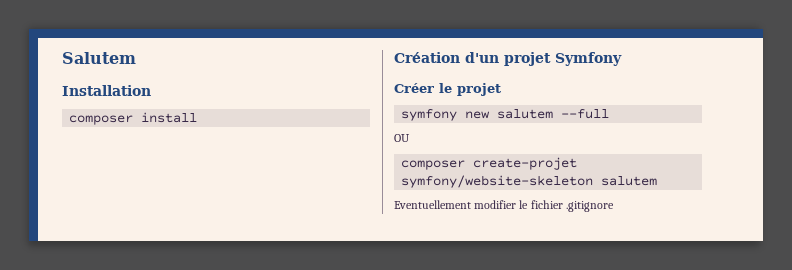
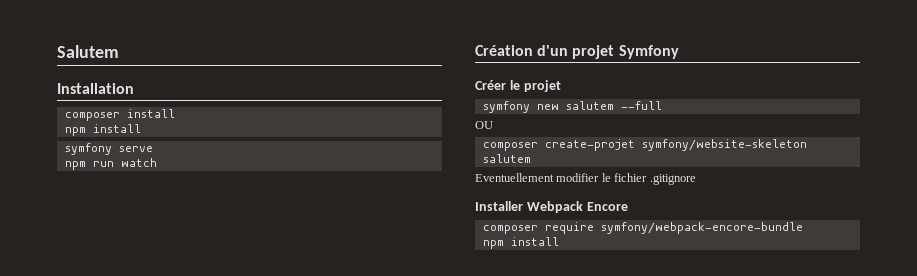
  composer install
+ npm install
+ symfony serve
+ npm run watch
+ Installer Webpack Encore
+ composer require symfony/webpack-encore-bundle
+ npm install

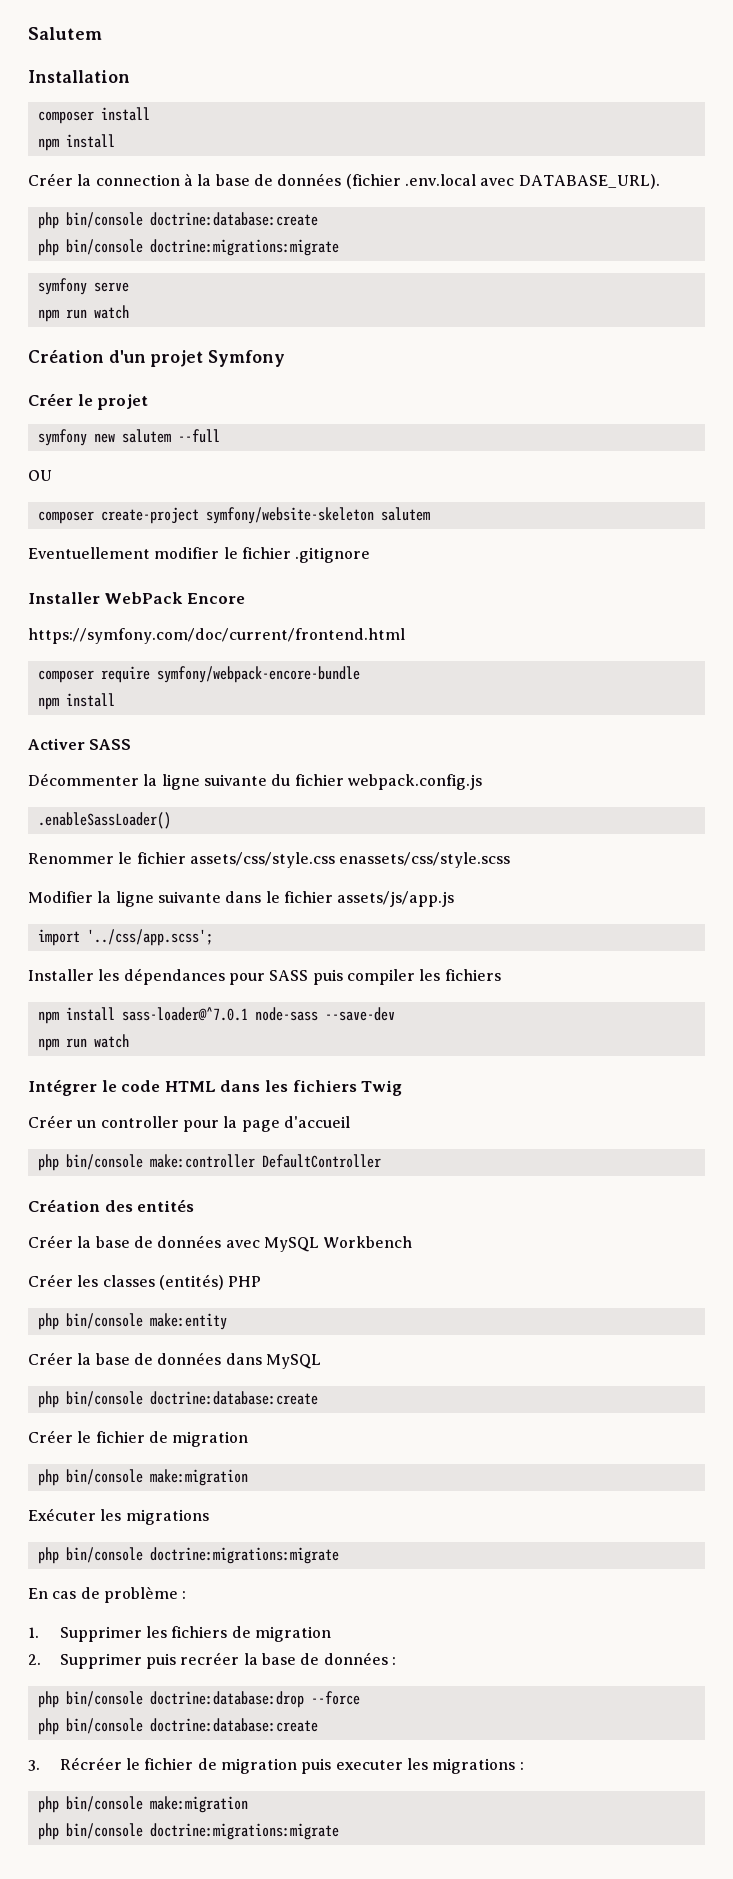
+ Créer la connection à la base de données (fichier .env.local avec DATABASE_URL).
+ php bin/console doctrine:database:create
+ php bin/console doctrine:migrations:migrate
- composer create-projet symfony/website-skeleton salutem
+ composer create-project symfony/website-skeleton salutem
- Installer Webpack Encore
+ Installer WebPack Encore
+ https://symfony.com/doc/current/frontend.html
+ Activer SASS
+ Décommenter la ligne suivante du fichier webpack.config.js
+ .enableSassLoader()
+ Renommer le fichier assets/css/style.css enassets/css/style.scss
+ Modifier la ligne suivante dans le fichier assets/js/app.js
+ import '../css/app.scss';
+ Installer les dépendances pour SASS puis compiler les fichiers
+ npm install sass-loader@^7.0.1 node-sass --save-dev
+ npm run watch
+ Intégrer le code HTML dans les fichiers Twig
+ Créer un controller pour la page d'accueil
+ php bin/console make:controller DefaultController
+ Création des entités
+ Créer la base de données avec MySQL Workbench
+ Créer les classes (entités) PHP
+ php bin/console make:entity
+ Créer la base de données dans MySQL
+ php bin/console doctrine:database:create
+ Créer le fichier de migration
+ php bin/console make:migration
+ Exécuter les migrations
+ php bin/console doctrine:migrations:migrate
+ En cas de problème :
+ 1. Supprimer les fichiers de migration
+ 2. Supprimer puis recréer la base de données :
+ php bin/console doctrine:database:drop --force
+ php bin/console doctrine:database:create
+ 3. Récréer le fichier de migration puis executer les migrations :
+ php bin/console make:migration
+ php bin/console doctrine:migrations:migrate

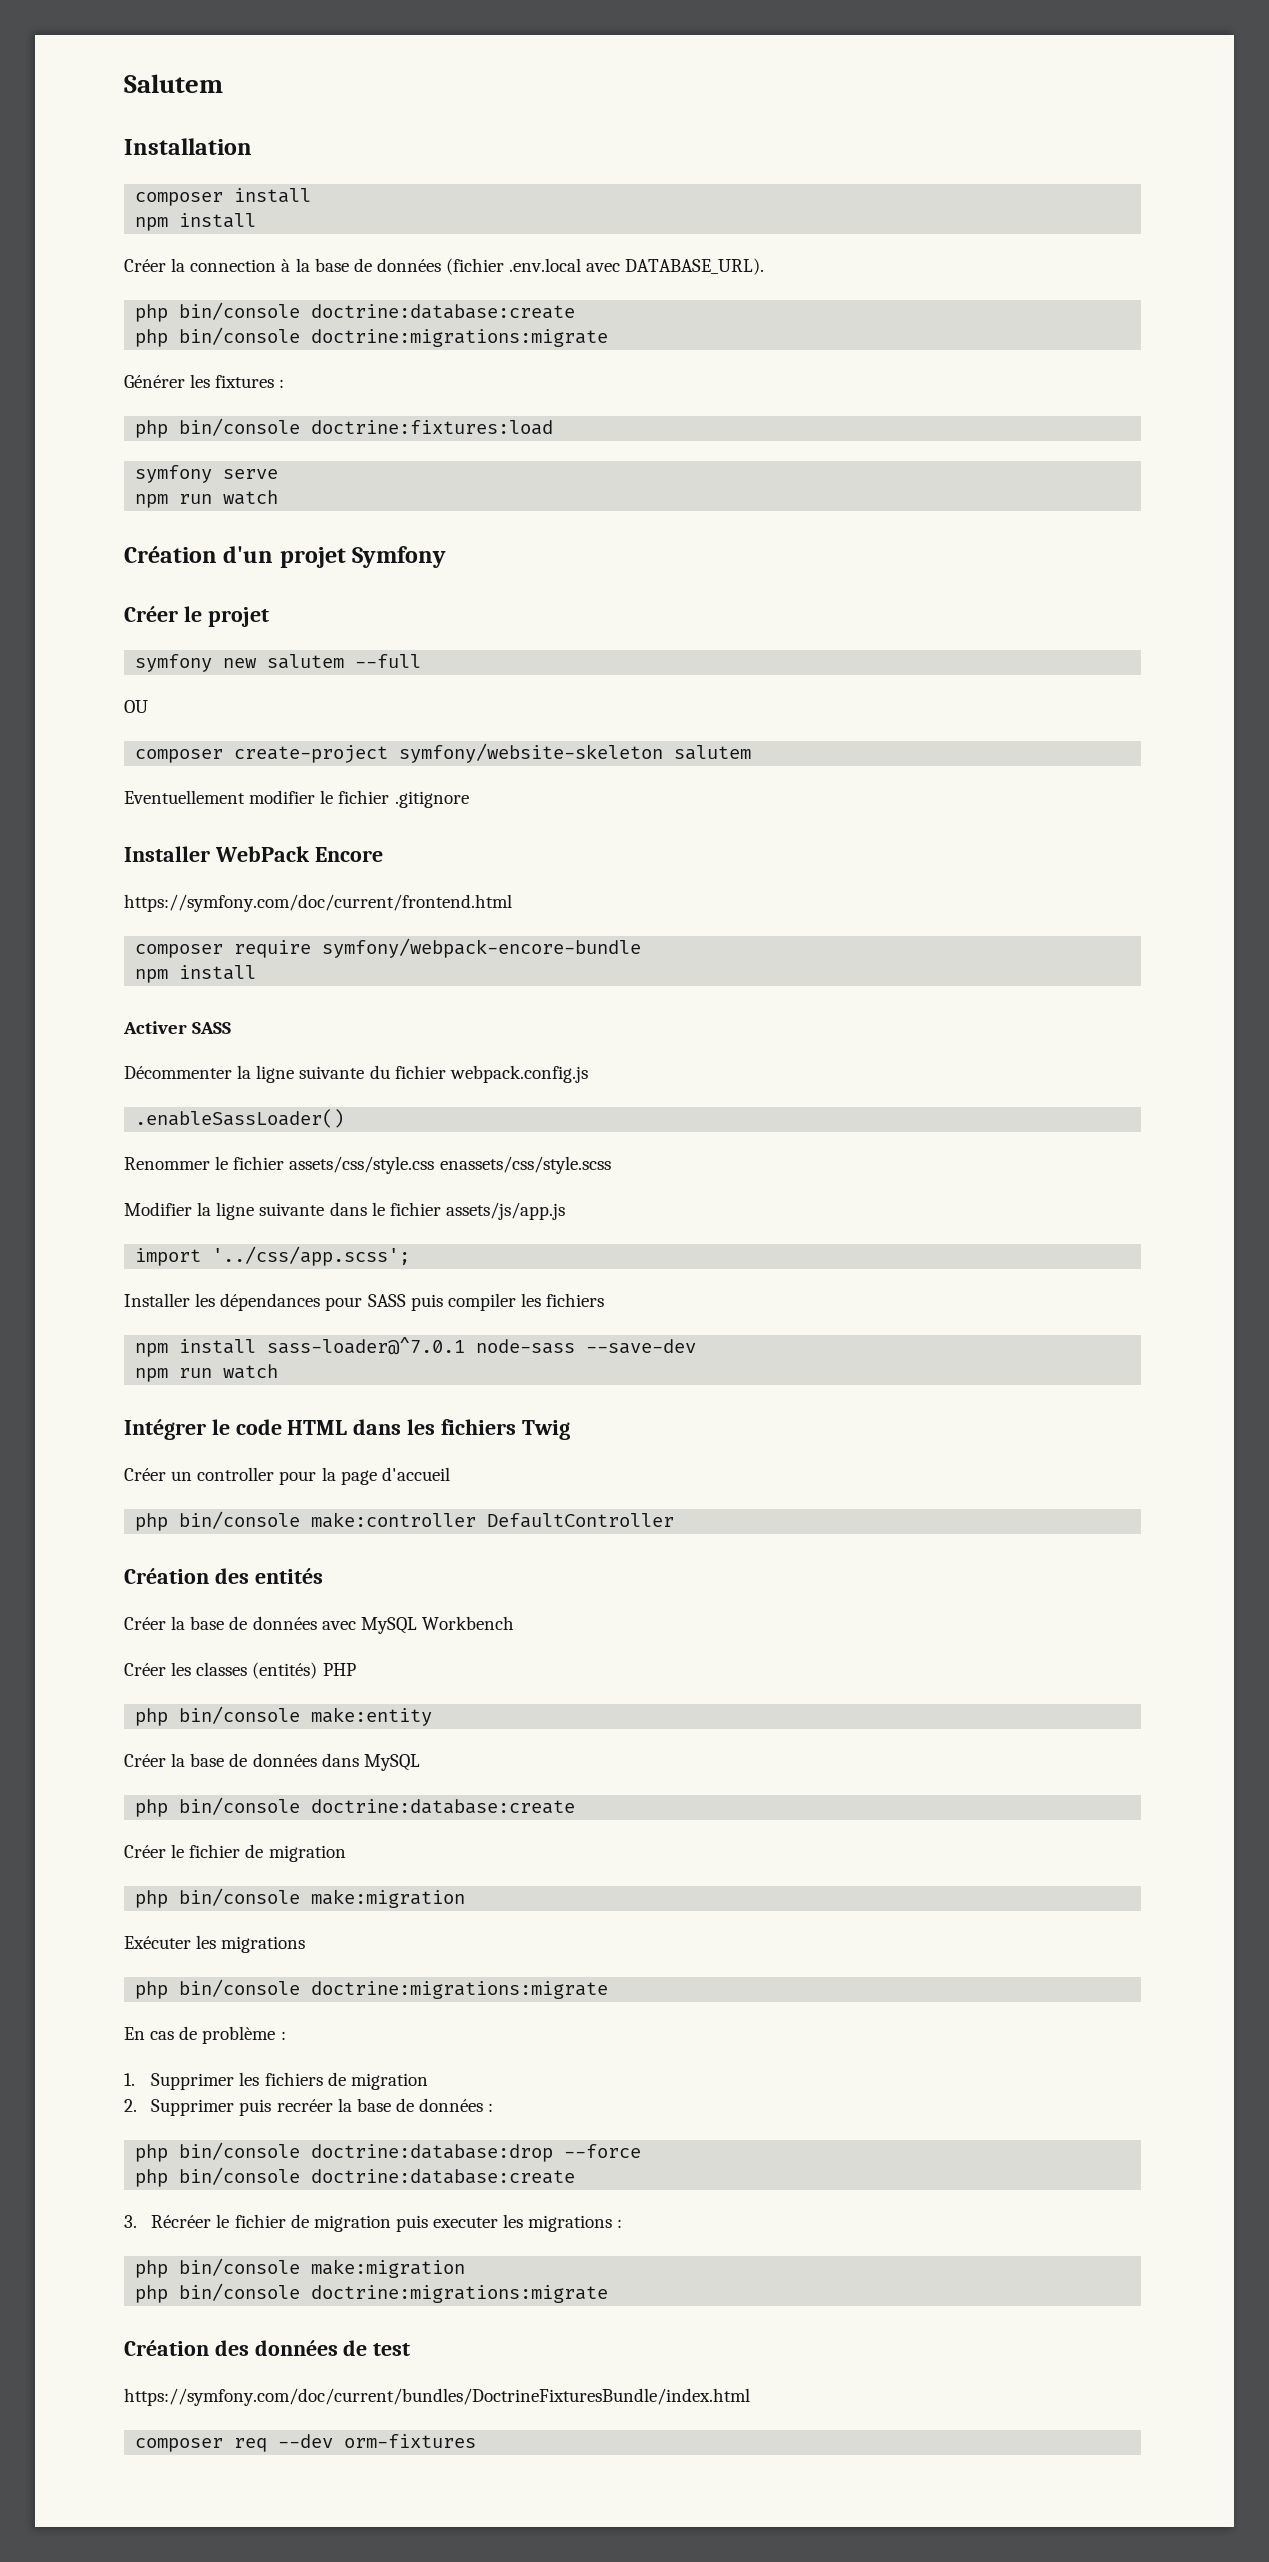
+ Générer les fixtures :
+ php bin/console doctrine:fixtures:load
+ Création des données de test
+ https://symfony.com/doc/current/bundles/DoctrineFixturesBundle/index.html
+ composer req --dev orm-fixtures

